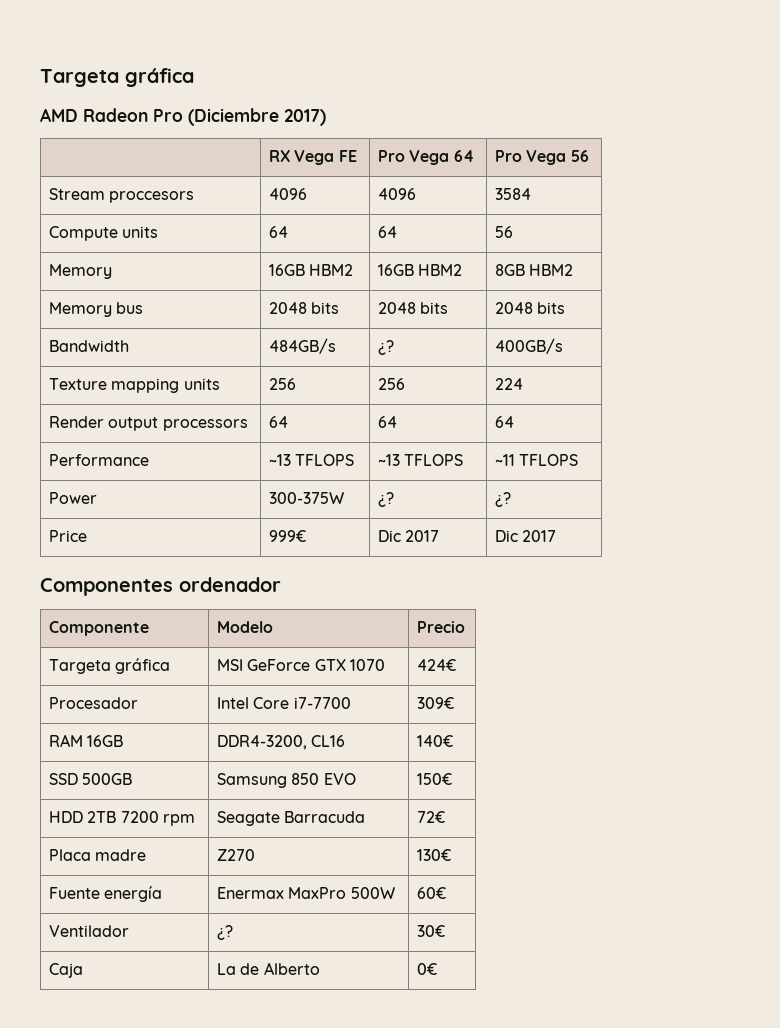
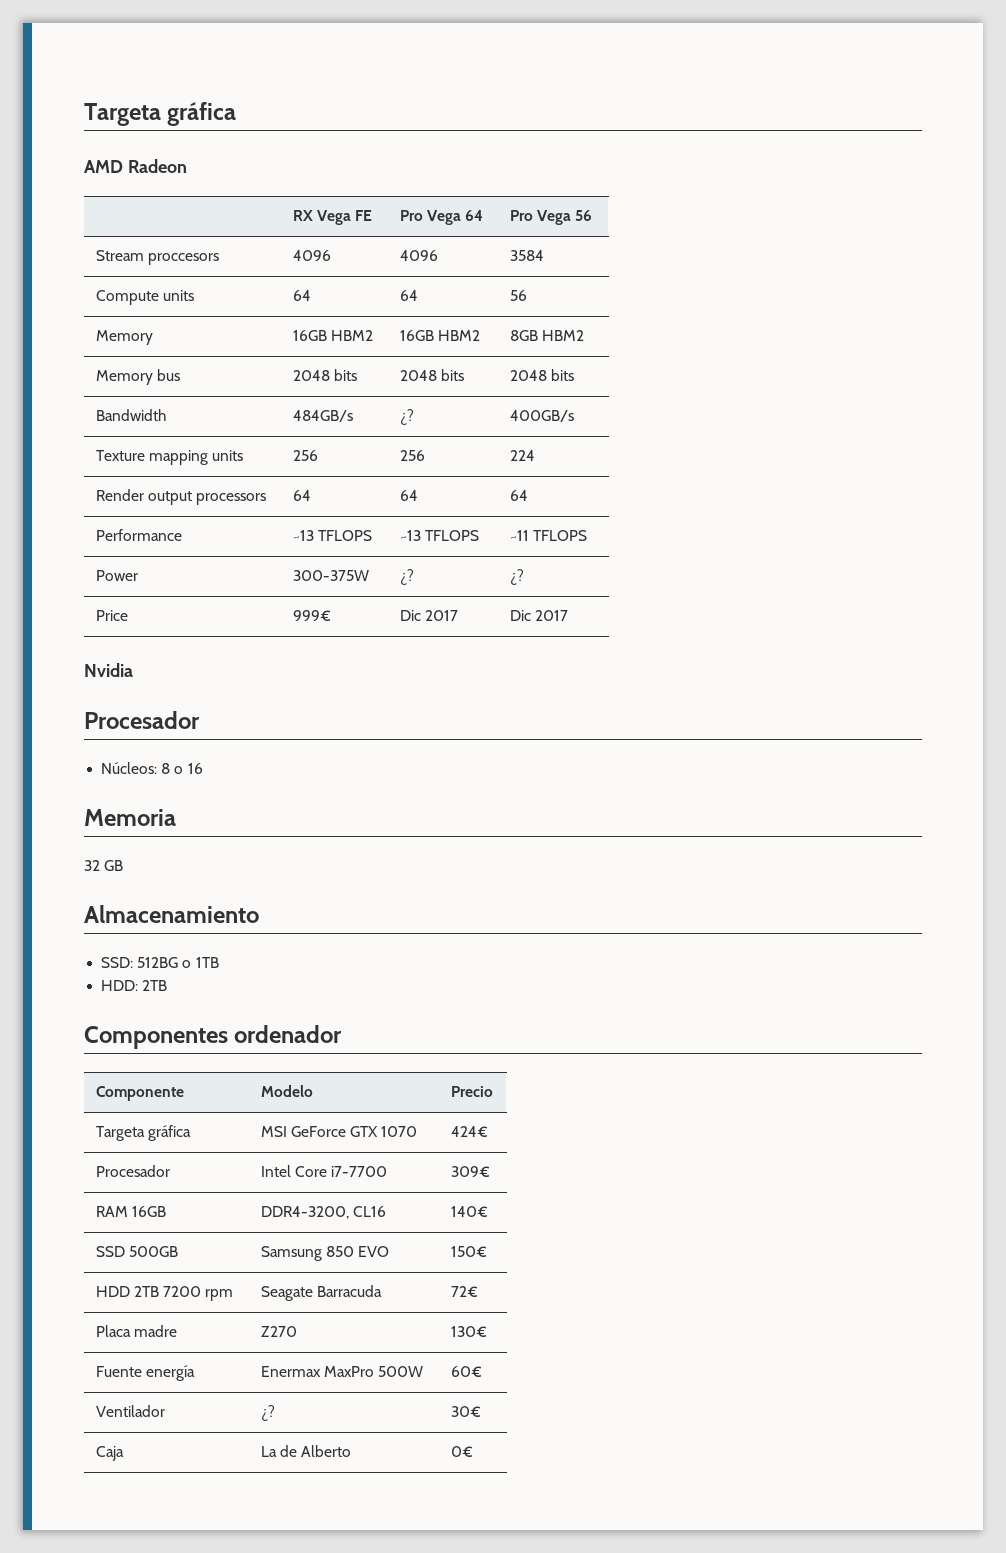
- AMD Radeon Pro (Diciembre 2017)
+ AMD Radeon
+ Nvidia
+ Procesador
+ Núcleos: 8 o 16
+ Memoria
+ 32 GB
+ Almacenamiento
+ SSD: 512BG o 1TB
+ HDD: 2TB

